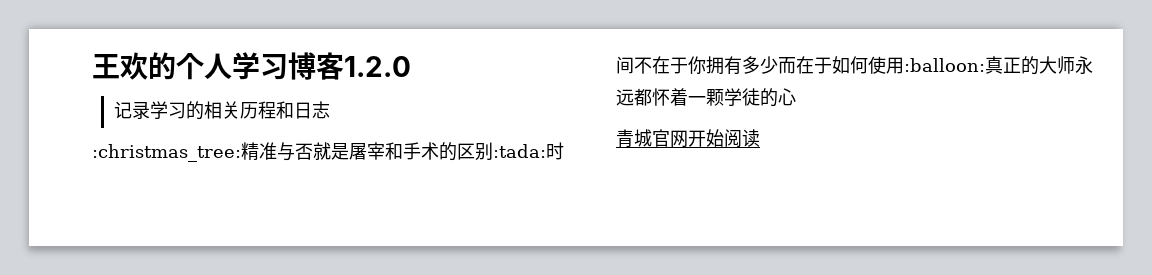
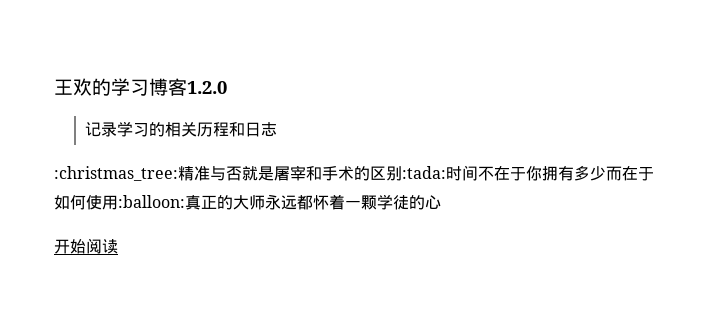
- 王欢的个人学习博客1.2.0
+ 王欢的学习博客1.2.0
- 青城官网开始阅读
+ 开始阅读

